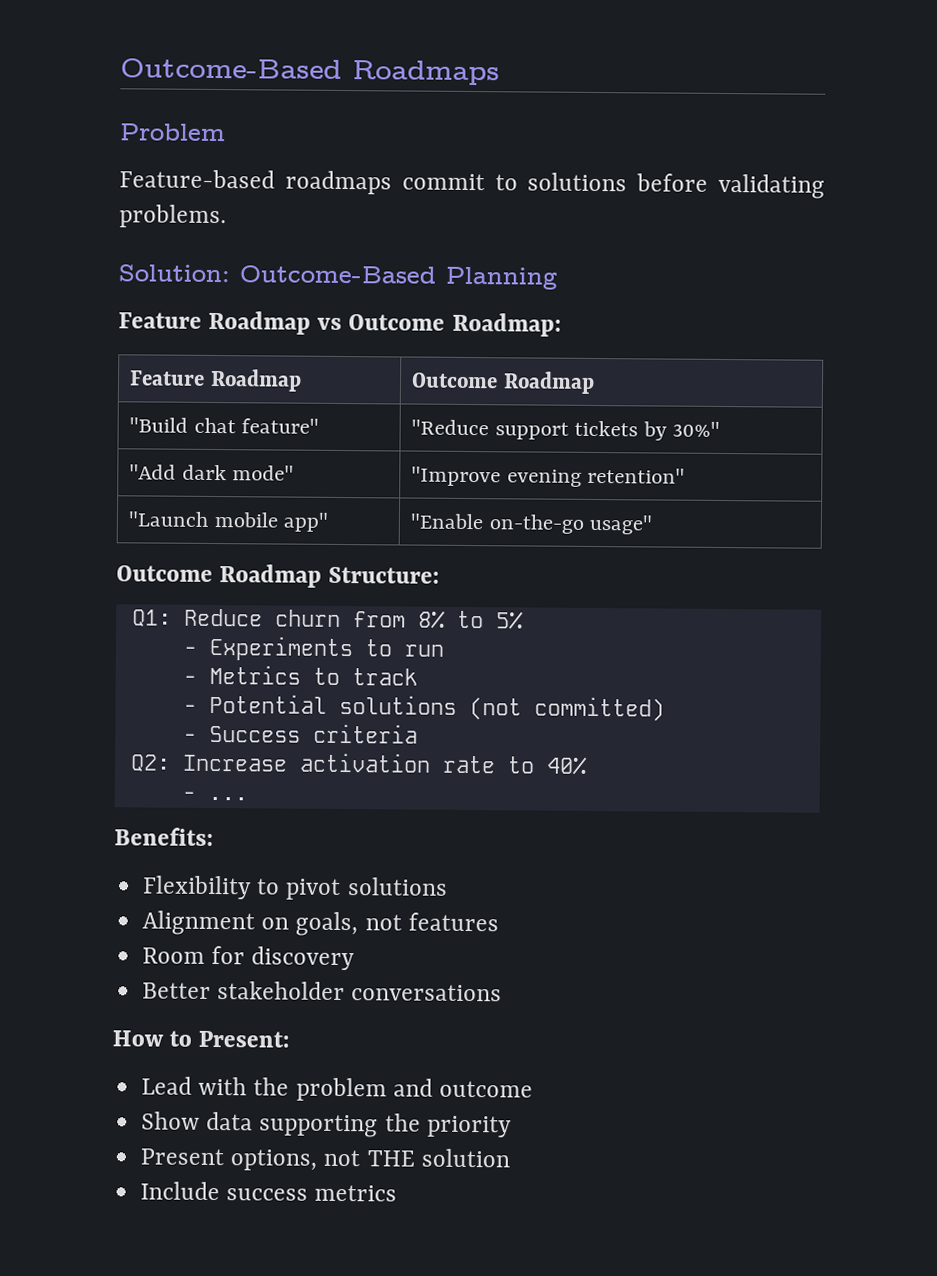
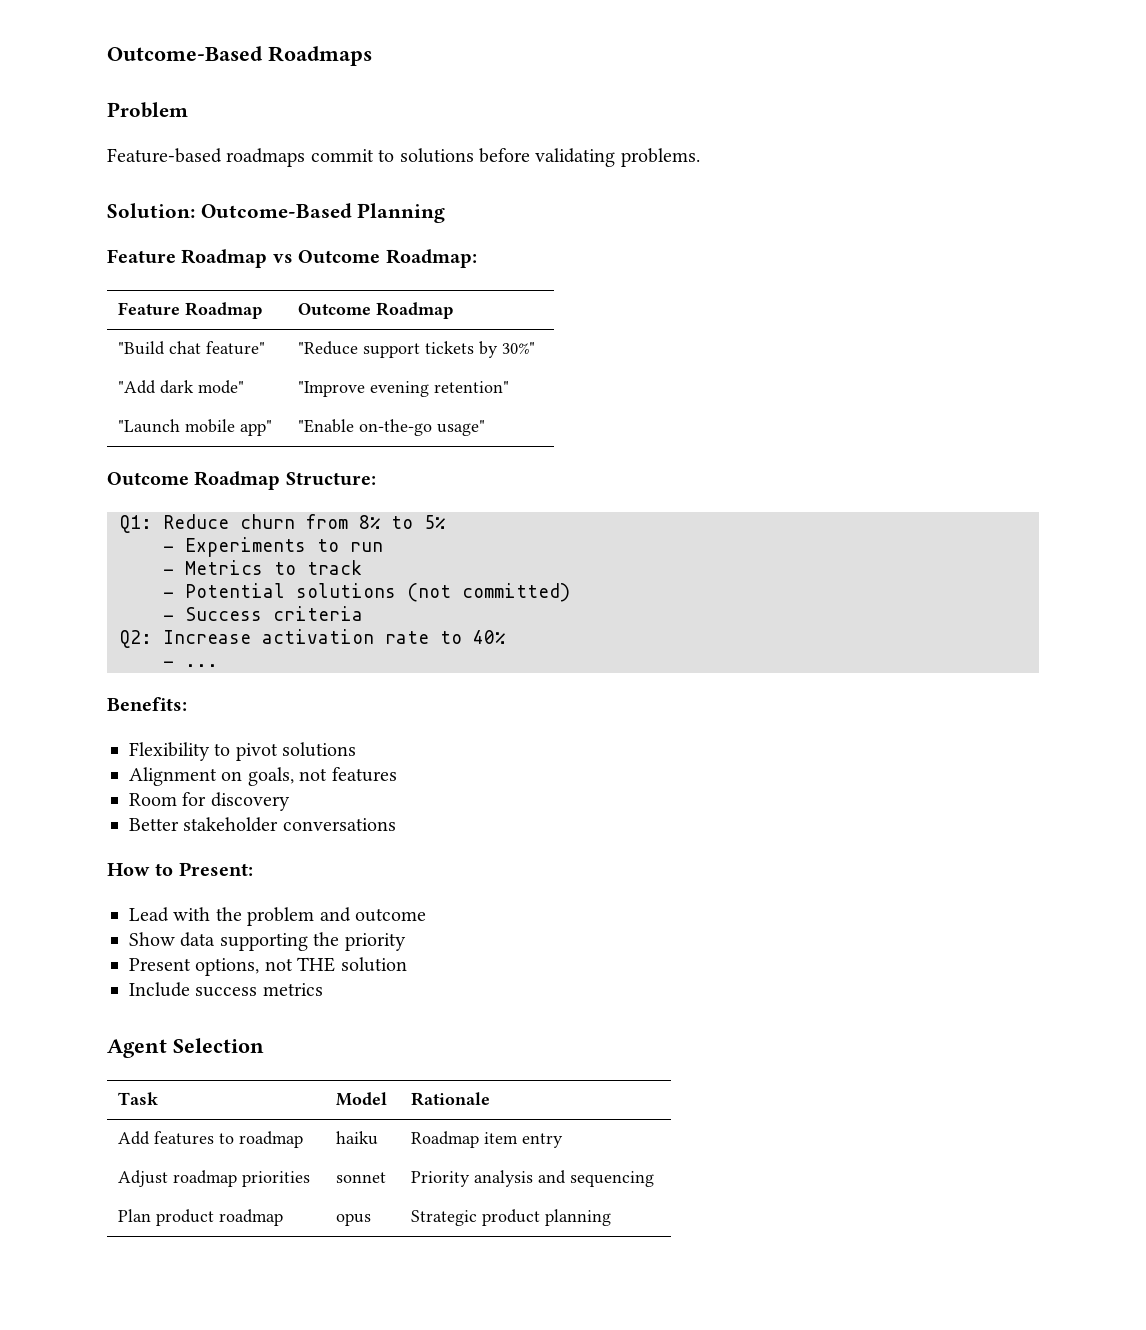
+ Agent Selection
+ Task | Model | Rationale
+ Add features to roadmap | haiku | Roadmap item entry
+ Adjust roadmap priorities | sonnet | Priority analysis and sequencing
+ Plan product roadmap | opus | Strategic product planning

